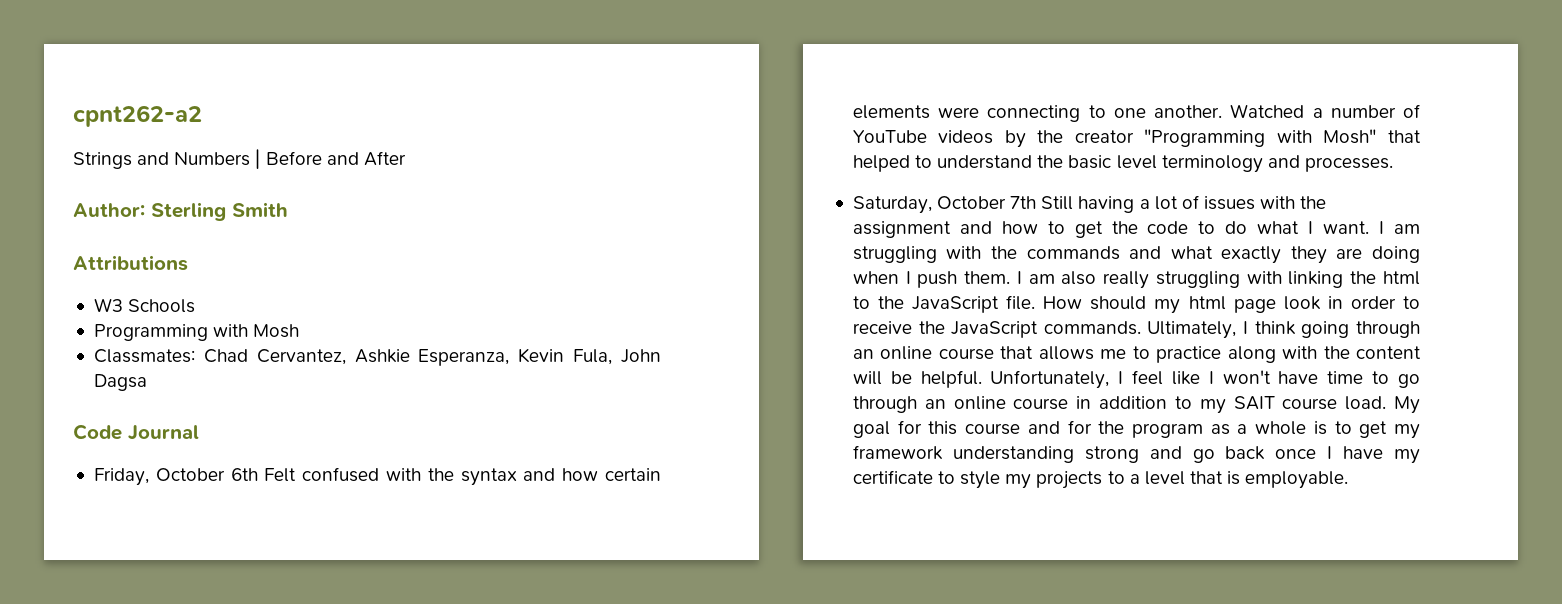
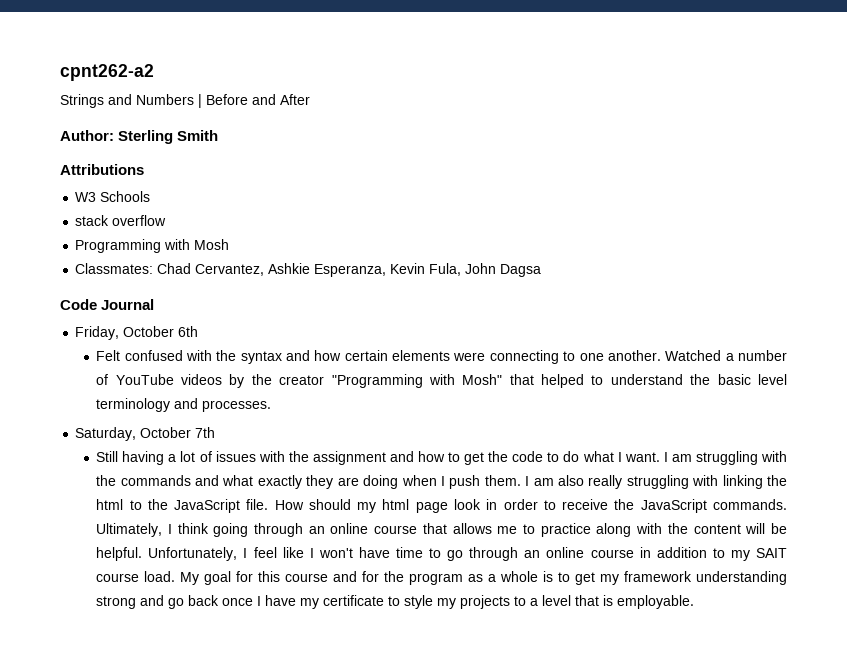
+ stack overflow
- Friday, October 6th Felt confused with the syntax and how certain elements were connecting to one another.
+ Friday, October 6th
+ Felt confused with the syntax and how certain elements were connecting to one another.
- Saturday, October 7th Still having a lot of issues with the assignment and how to get the code to do what I want.
+ Saturday, October 7th
+ Still having a lot of issues with the assignment and how to get the code to do what I want.

